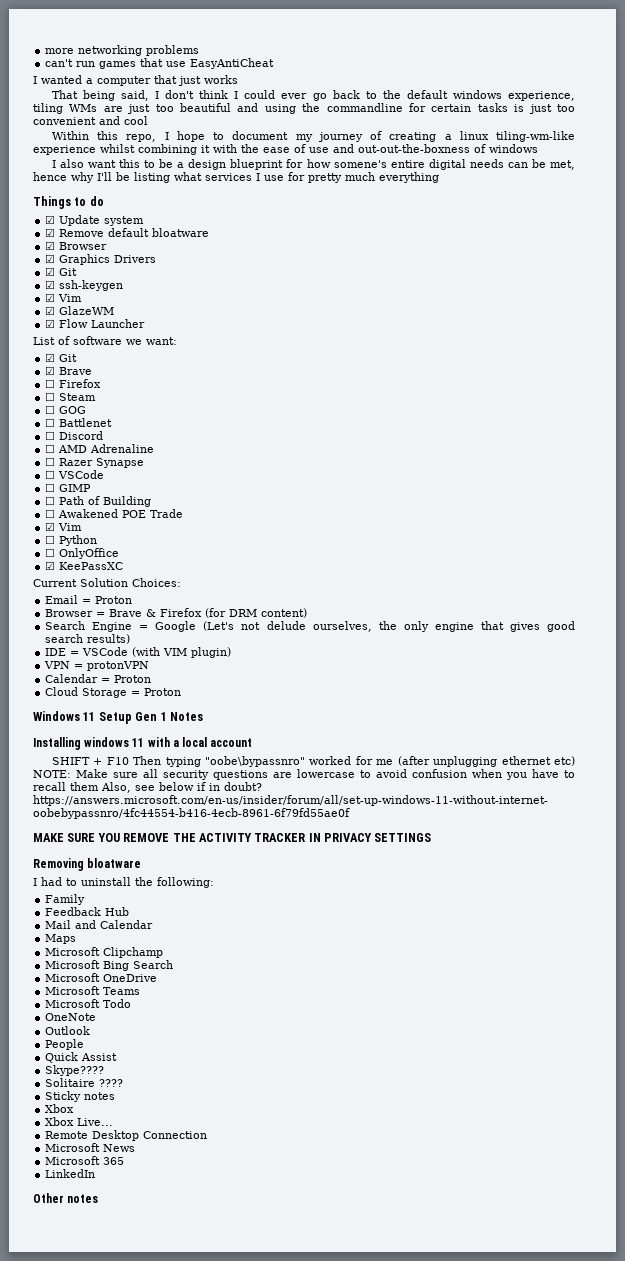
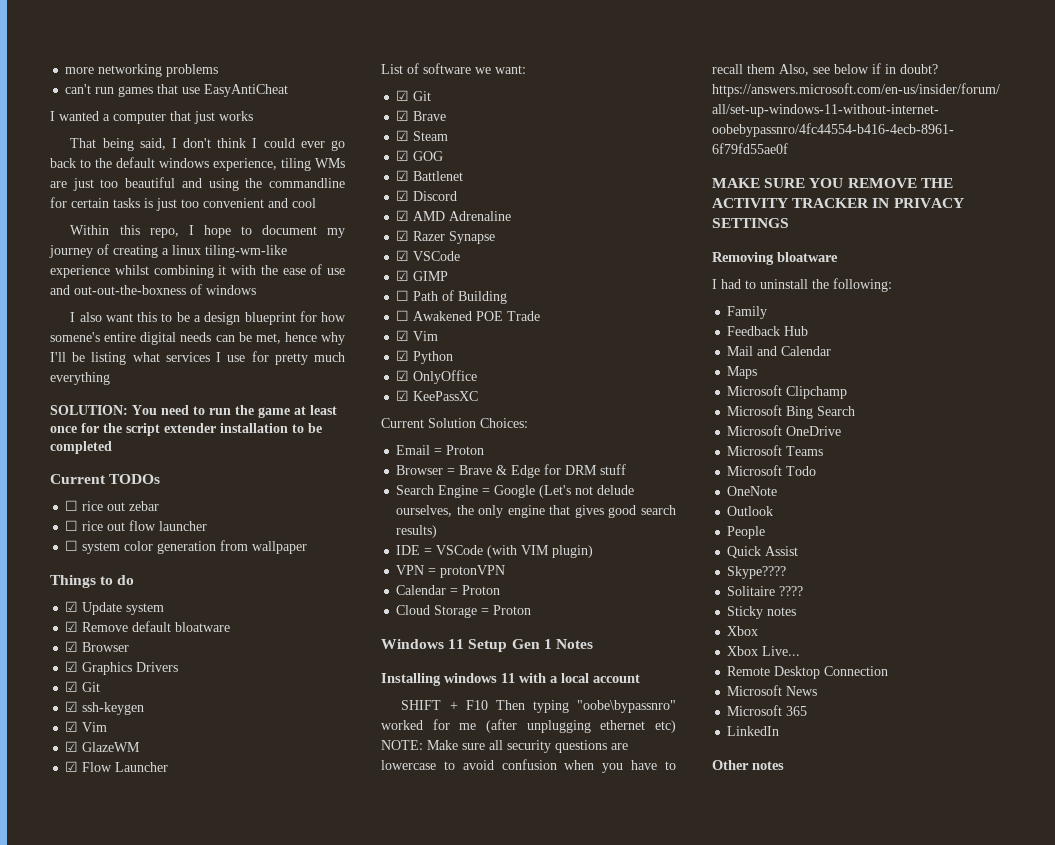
+ SOLUTION: You need to run the game at least once for the script extender installation to be completed
+ Current TODOs
+ ☐ rice out zebar
+ ☐ rice out flow launcher
+ ☐ system color generation from wallpaper
- ☐ Firefox
- ☐ Steam
+ ☑ Steam
- ☐ GOG
+ ☑ GOG
- ☐ Battlenet
+ ☑ Battlenet
- ☐ Discord
+ ☑ Discord
- ☐ AMD Adrenaline
+ ☑ AMD Adrenaline
- ☐ Razer Synapse
+ ☑ Razer Synapse
- ☐ VSCode
+ ☑ VSCode
- ☐ GIMP
+ ☑ GIMP
- ☐ Python
+ ☑ Python
- ☐ OnlyOffice
+ ☑ OnlyOffice
- Browser = Brave & Firefox (for DRM content)
+ Browser = Brave & Edge for DRM stuff

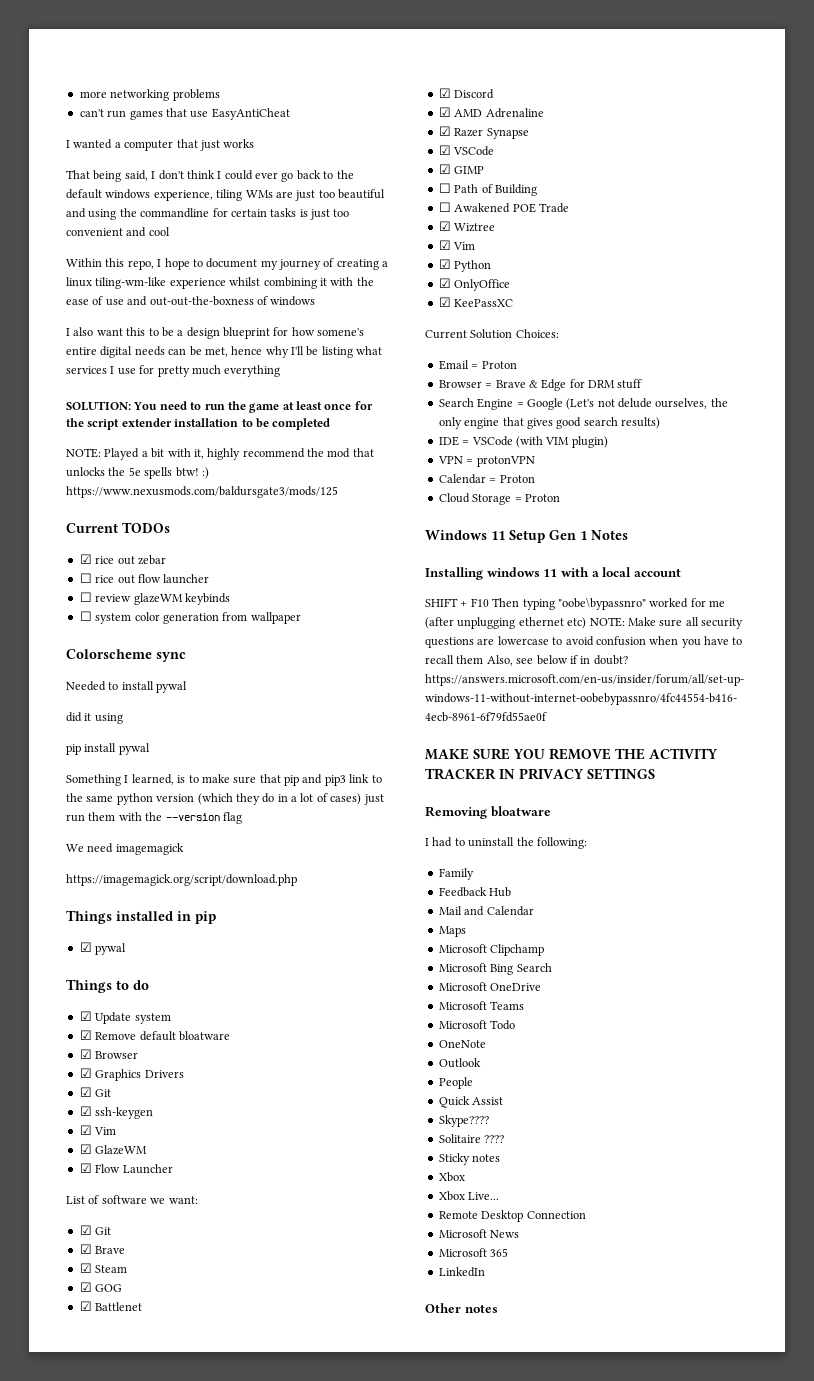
+ NOTE: Played a bit with it, highly recommend the mod that unlocks the 5e spells btw! :) https://www.nexusmods.com/baldursgate3/mods/125
- ☐ rice out zebar
+ ☑ rice out zebar
+ ☐ review glazeWM keybinds
+ Colorscheme sync
+ Needed to install pywal
+ did it using
+ pip install pywal
+ Something I learned, is to make sure that pip and pip3 link to the same python version (which they do in a lot of cases) just run them with the --version flag
+ We need imagemagick
+ https://imagemagick.org/script/download.php
+ Things installed in pip
+ ☑ pywal
+ ☑ Wiztree

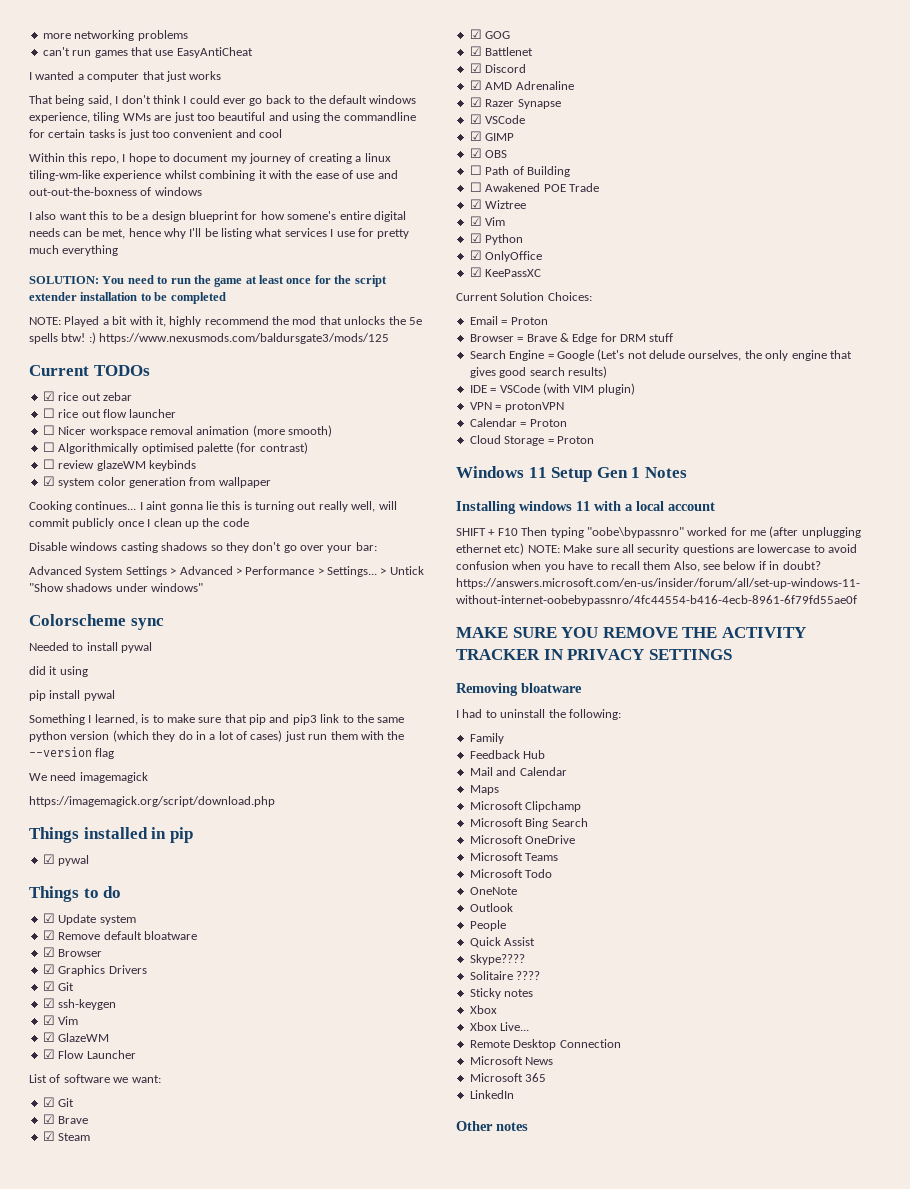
+ ☐ Nicer workspace removal animation (more smooth)
+ ☐ Algorithmically optimised palette (for contrast)
- ☐ system color generation from wallpaper
+ ☑ system color generation from wallpaper
+ Cooking continues... I aint gonna lie this is turning out really well, will commit publicly once I clean up the code
+ Disable windows casting shadows so they don't go over your bar:
+ Advanced System Settings > Advanced > Performance > Settings... > Untick "Show shadows under windows"
+ ☑ OBS

